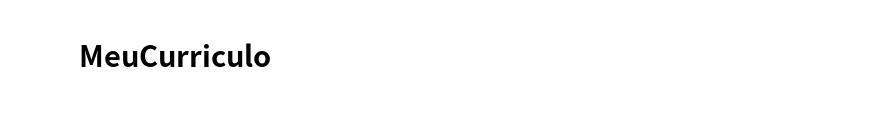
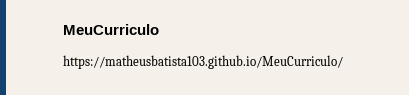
+ https://matheusbatista103.github.io/MeuCurriculo/

